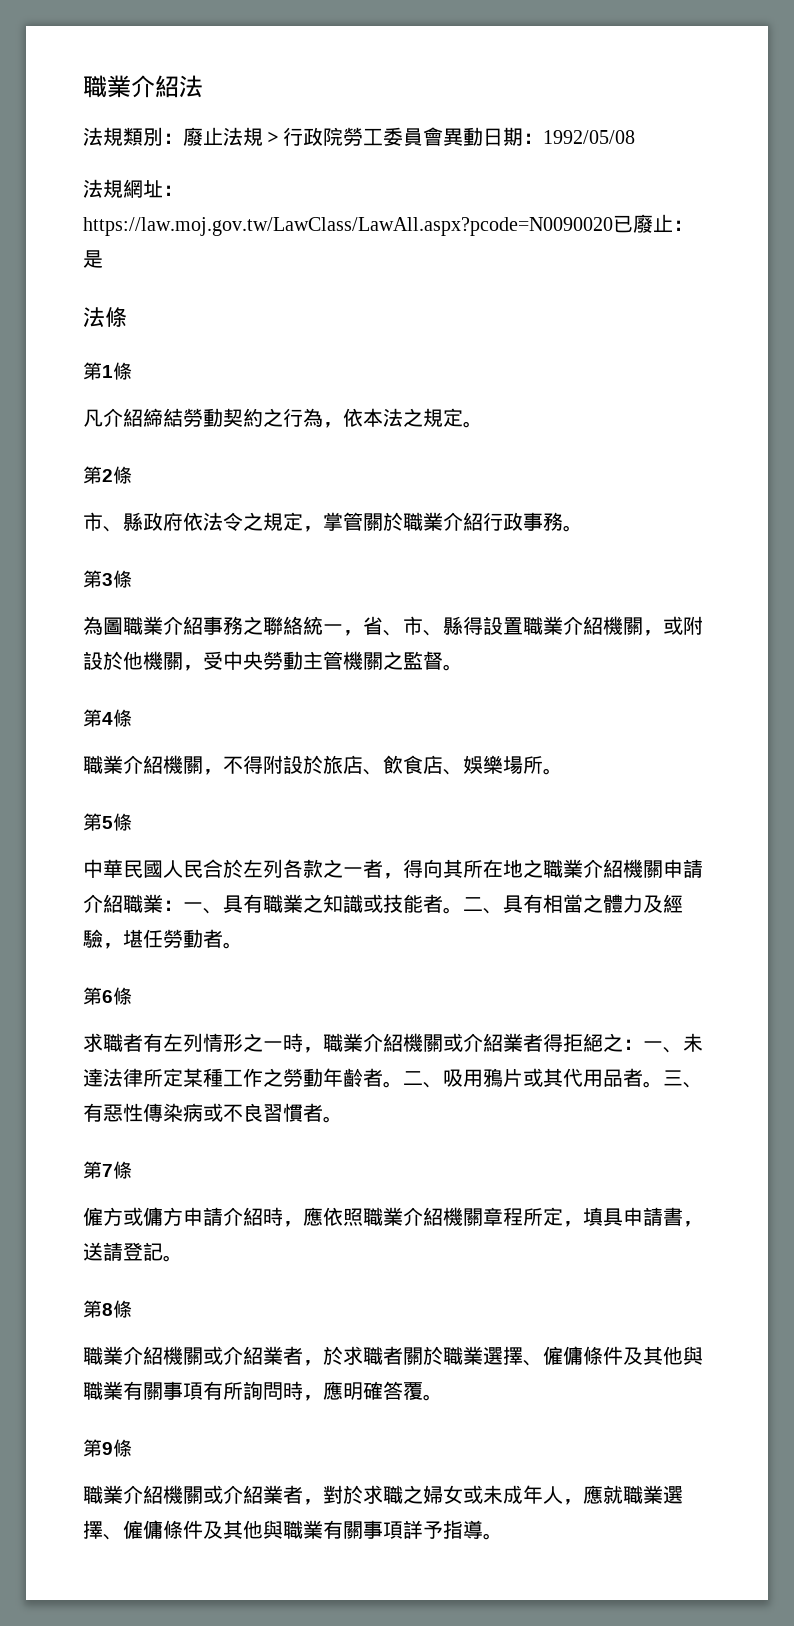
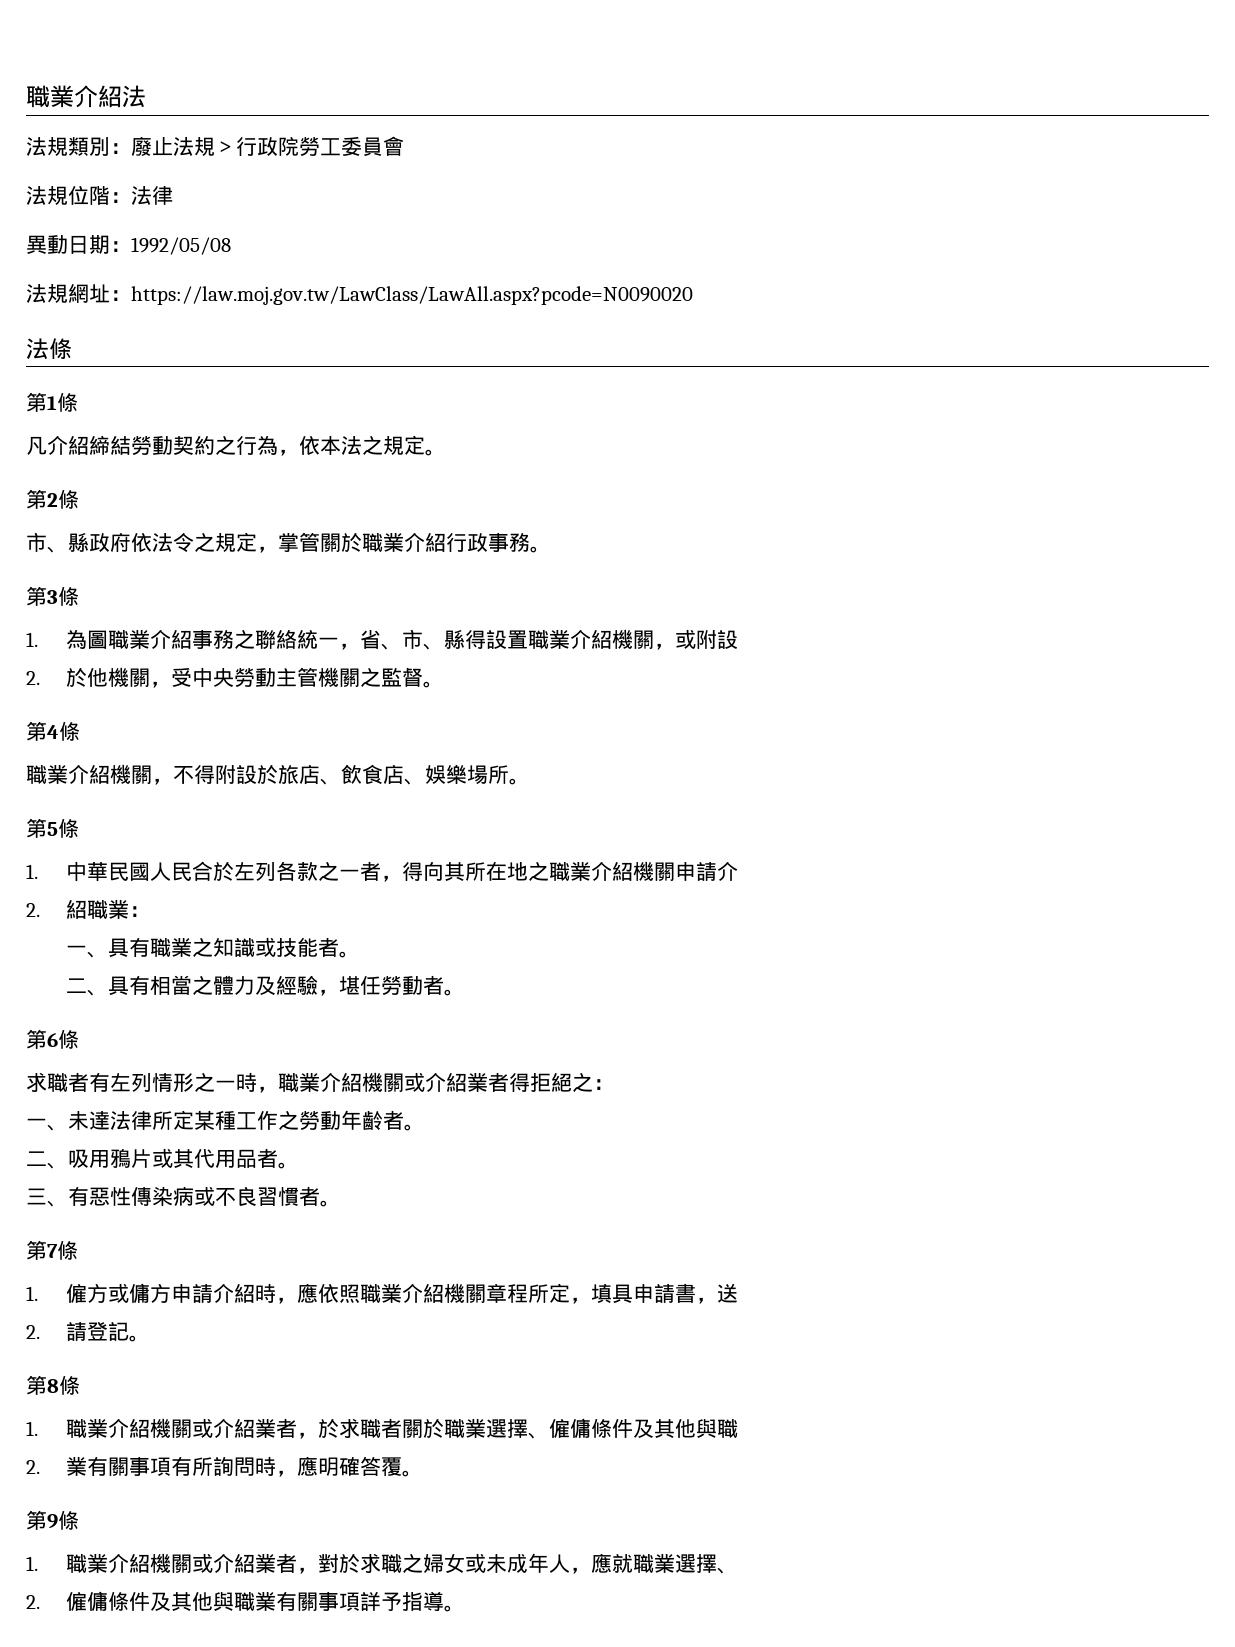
- 法規類別：廢止法規＞行政院勞工委員會異動日期：1992/05/08
+ 法規類別：廢止法規＞行政院勞工委員會
+ 法規位階：法律
+ 異動日期：1992/05/08
- 法規網址：https://law.moj.gov.tw/LawClass/LawAll.aspx?pcode=N0090020已廢止：是
+ 法規網址：https://law.moj.gov.tw/LawClass/LawAll.aspx?pcode=N0090020
- 為圖職業介紹事務之聯絡統一，省、市、縣得設置職業介紹機關，或附設於他機關，受中央勞動主管機關之監督。
+ 1.為圖職業介紹事務之聯絡統一，省、市、縣得設置職業介紹機關，或附設
+ 2.於他機關，受中央勞動主管機關之監督。
- 中華民國人民合於左列各款之一者，得向其所在地之職業介紹機關申請介紹職業：一、具有職業之知識或技能者。二、具有相當之體力及經驗，堪任勞動者。
+ 1.中華民國人民合於左列各款之一者，得向其所在地之職業介紹機關申請介
+ 2.紹職業：
+ 一、具有職業之知識或技能者。
+ 二、具有相當之體力及經驗，堪任勞動者。
- 求職者有左列情形之一時，職業介紹機關或介紹業者得拒絕之：一、未達法律所定某種工作之勞動年齡者。二、吸用鴉片或其代用品者。三、有惡性傳染病或不良習慣者。
+ 求職者有左列情形之一時，職業介紹機關或介紹業者得拒絕之：
+ 一、未達法律所定某種工作之勞動年齡者。
+ 二、吸用鴉片或其代用品者。
+ 三、有惡性傳染病或不良習慣者。
- 僱方或傭方申請介紹時，應依照職業介紹機關章程所定，填具申請書，送請登記。
+ 1.僱方或傭方申請介紹時，應依照職業介紹機關章程所定，填具申請書，送
+ 2.請登記。
- 職業介紹機關或介紹業者，於求職者關於職業選擇、僱傭條件及其他與職業有關事項有所詢問時，應明確答覆。
+ 1.職業介紹機關或介紹業者，於求職者關於職業選擇、僱傭條件及其他與職
+ 2.業有關事項有所詢問時，應明確答覆。
- 職業介紹機關或介紹業者，對於求職之婦女或未成年人，應就職業選擇、僱傭條件及其他與職業有關事項詳予指導。
+ 1.職業介紹機關或介紹業者，對於求職之婦女或未成年人，應就職業選擇、
+ 2.僱傭條件及其他與職業有關事項詳予指導。

